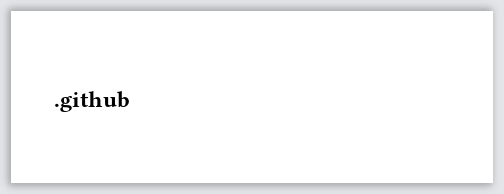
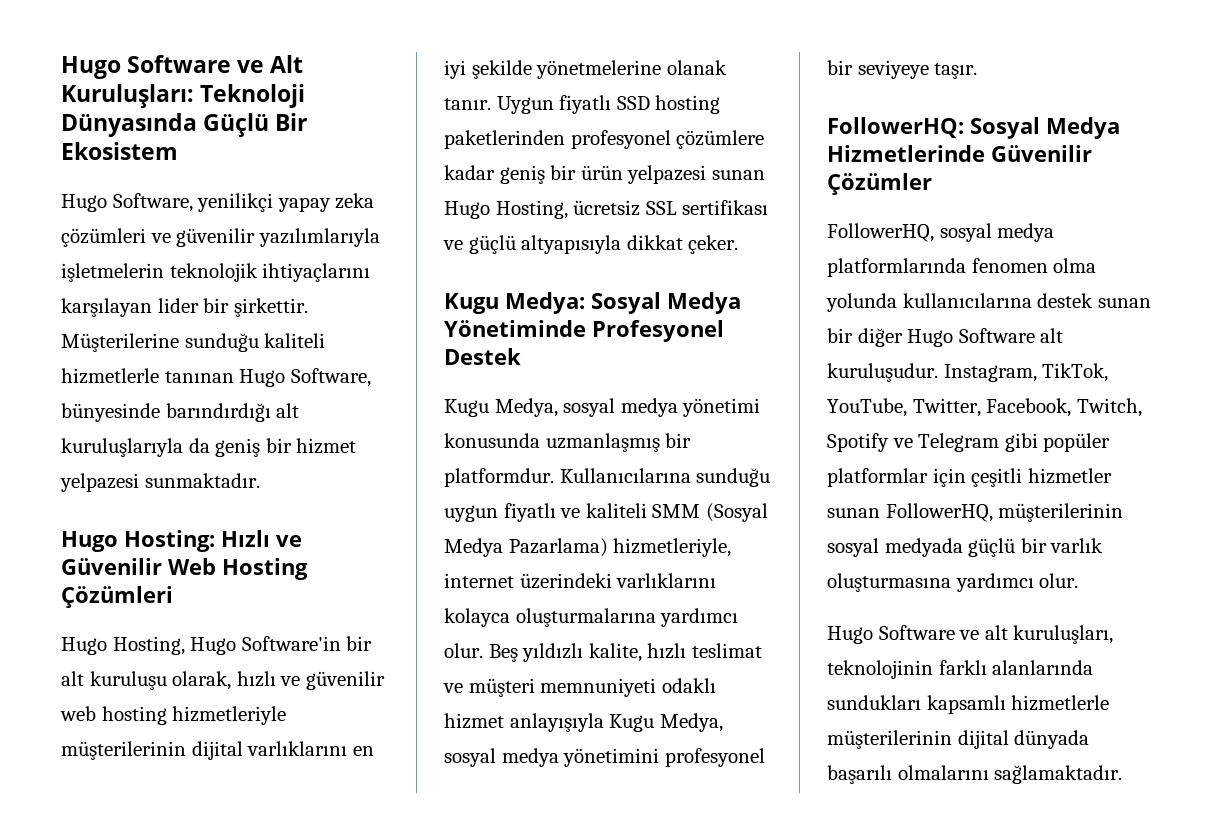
- .github
+ Hugo Software ve Alt Kuruluşları: Teknoloji Dünyasında Güçlü Bir Ekosistem
+ Hugo Software, yenilikçi yapay zeka çözümleri ve güvenilir yazılımlarıyla işletmelerin teknolojik ihtiyaçlarını karşılayan lider bir şirkettir. Müşterilerine sunduğu kaliteli hizmetlerle tanınan Hugo Software, bünyesinde barındırdığı alt kuruluşlarıyla da geniş bir hizmet yelpazesi sunmaktadır.
+ Hugo Hosting: Hızlı ve Güvenilir Web Hosting Çözümleri
+ Hugo Hosting, Hugo Software'in bir alt kuruluşu olarak, hızlı ve güvenilir web hosting hizmetleriyle müşterilerinin dijital varlıklarını en iyi şekilde yönetmelerine olanak tanır. Uygun fiyatlı SSD hosting paketlerinden profesyonel çözümlere kadar geniş bir ürün yelpazesi sunan Hugo Hosting, ücretsiz SSL sertifikası ve güçlü altyapısıyla dikkat çeker.
+ Kugu Medya: Sosyal Medya Yönetiminde Profesyonel Destek
+ Kugu Medya, sosyal medya yönetimi konusunda uzmanlaşmış bir platformdur. Kullanıcılarına sunduğu uygun fiyatlı ve kaliteli SMM (Sosyal Medya Pazarlama) hizmetleriyle, internet üzerindeki varlıklarını kolayca oluşturmalarına yardımcı olur. Beş yıldızlı kalite, hızlı teslimat ve müşteri memnuniyeti odaklı hizmet anlayışıyla Kugu Medya, sosyal medya yönetimini profesyonel bir seviyeye taşır.
+ FollowerHQ: Sosyal Medya Hizmetlerinde Güvenilir Çözümler
+ FollowerHQ, sosyal medya platformlarında fenomen olma yolunda kullanıcılarına destek sunan bir diğer Hugo Software alt kuruluşudur. Instagram, TikTok, YouTube, Twitter, Facebook, Twitch, Spotify ve Telegram gibi popüler platformlar için çeşitli hizmetler sunan FollowerHQ, müşterilerinin sosyal medyada güçlü bir varlık oluşturmasına yardımcı olur.
+ Hugo Software ve alt kuruluşları, teknolojinin farklı alanlarında sundukları kapsamlı hizmetlerle müşterilerinin dijital dünyada başarılı olmalarını sağlamaktadır.

